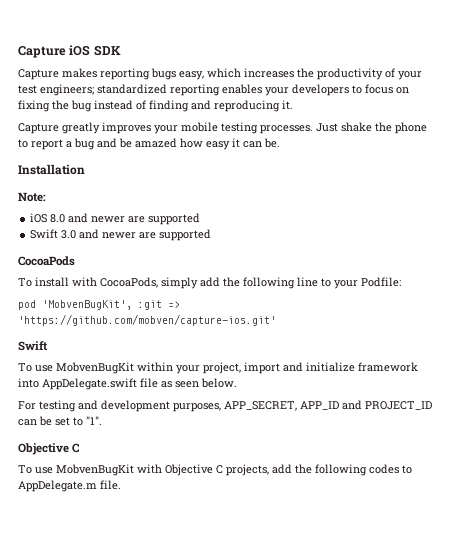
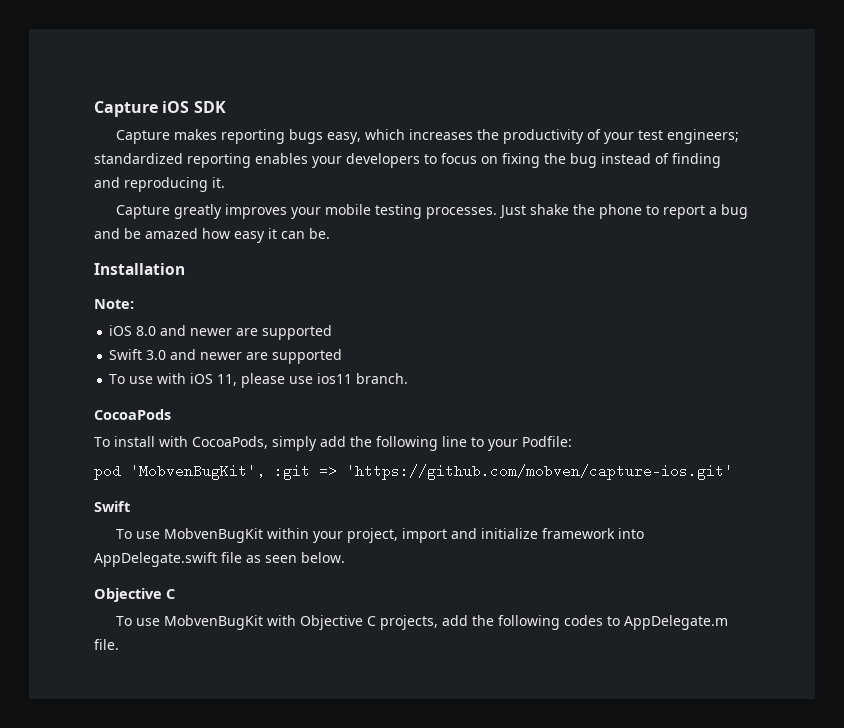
+ To use with iOS 11, please use ios11 branch.
- For testing and development purposes, APP_SECRET, APP_ID and PROJECT_ID can be set to "1".

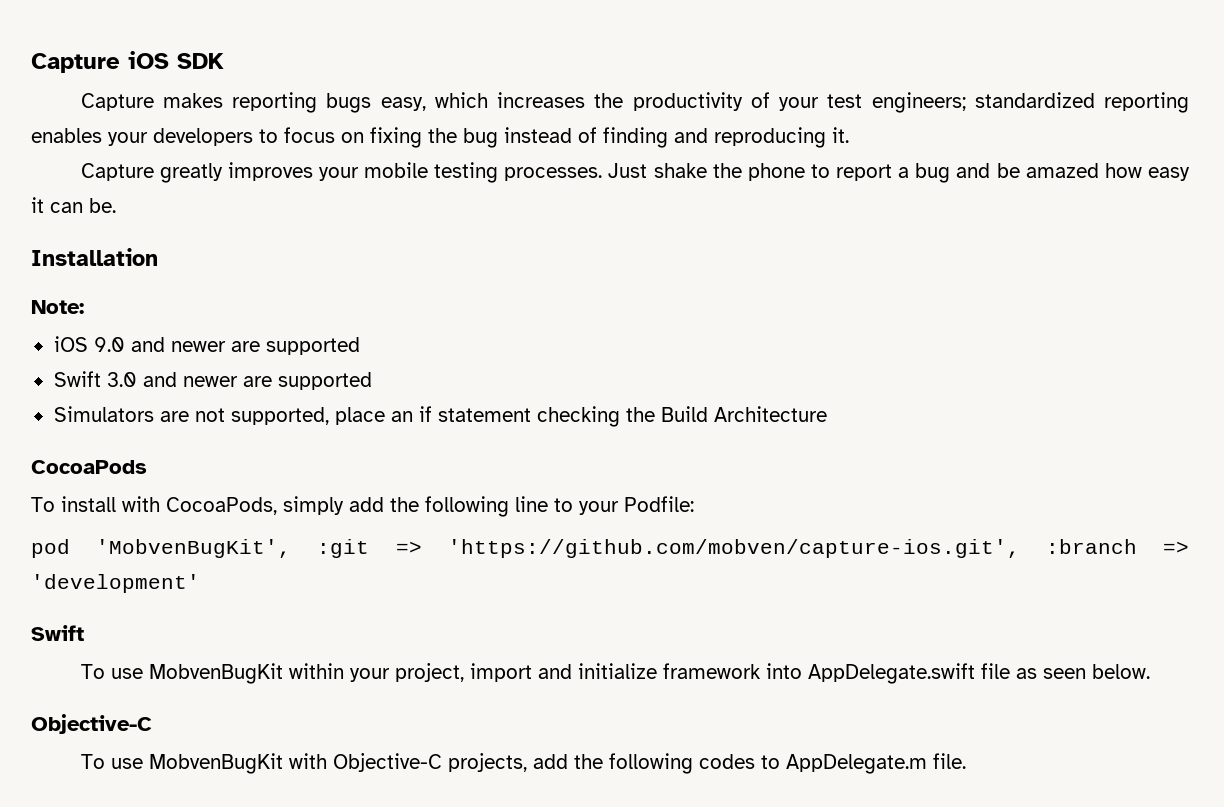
- iOS 8.0 and newer are supported
+ iOS 9.0 and newer are supported
- To use with iOS 11, please use ios11 branch.
+ Simulators are not supported, place an if statement checking the Build Architecture
- pod 'MobvenBugKit', :git => 'https://github.com/mobven/capture-ios.git'
+ pod 'MobvenBugKit', :git => 'https://github.com/mobven/capture-ios.git', :branch => 'development'
  To use MobvenBugKit within your project, import and initialize framework into AppDelegate.swift file as seen below.
- Objective C
+ Objective-C
- To use MobvenBugKit with Objective C projects, add the following codes to AppDelegate.m file.
+ To use MobvenBugKit with Objective-C projects, add the following codes to AppDelegate.m file.

